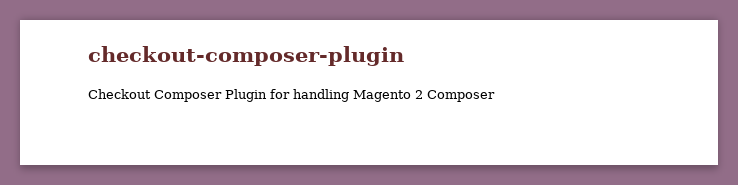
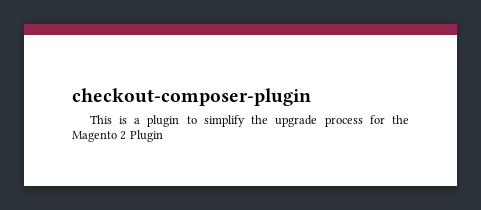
- Checkout Composer Plugin for handling Magento 2 Composer
+ This is a plugin to simplify the upgrade process for the Magento 2 Plugin

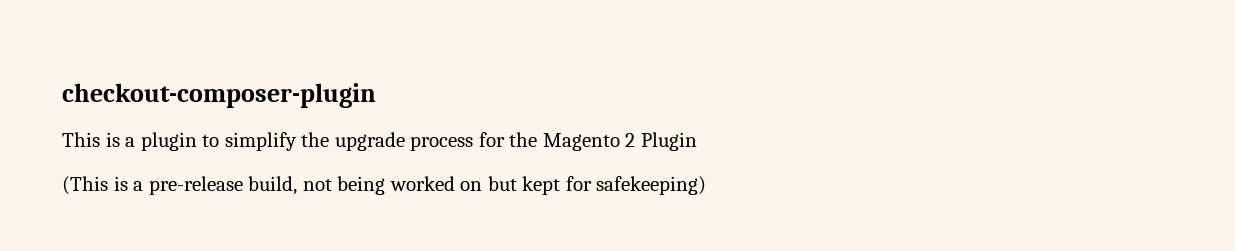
+ (This is a pre-release build, not being worked on but kept for safekeeping)

